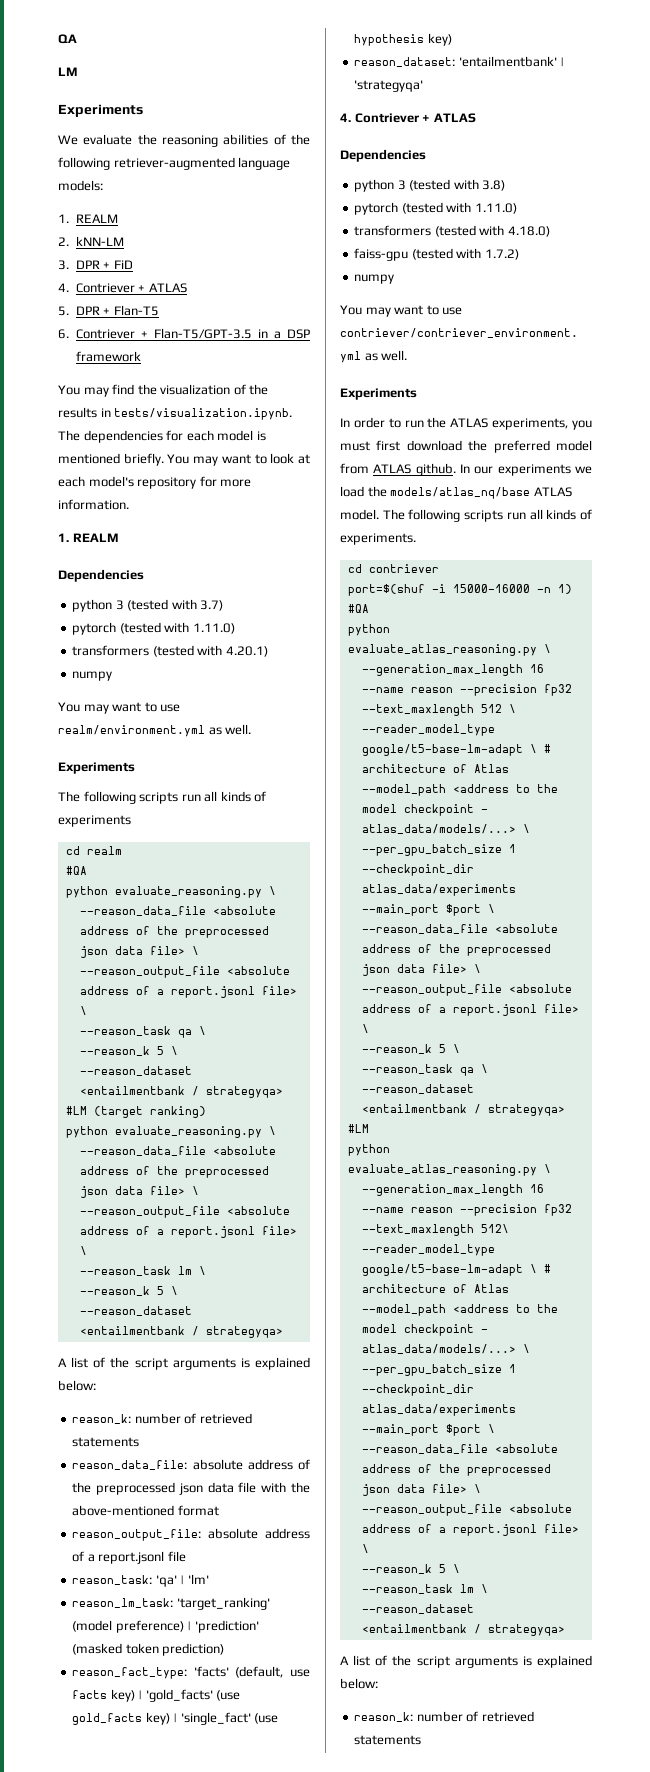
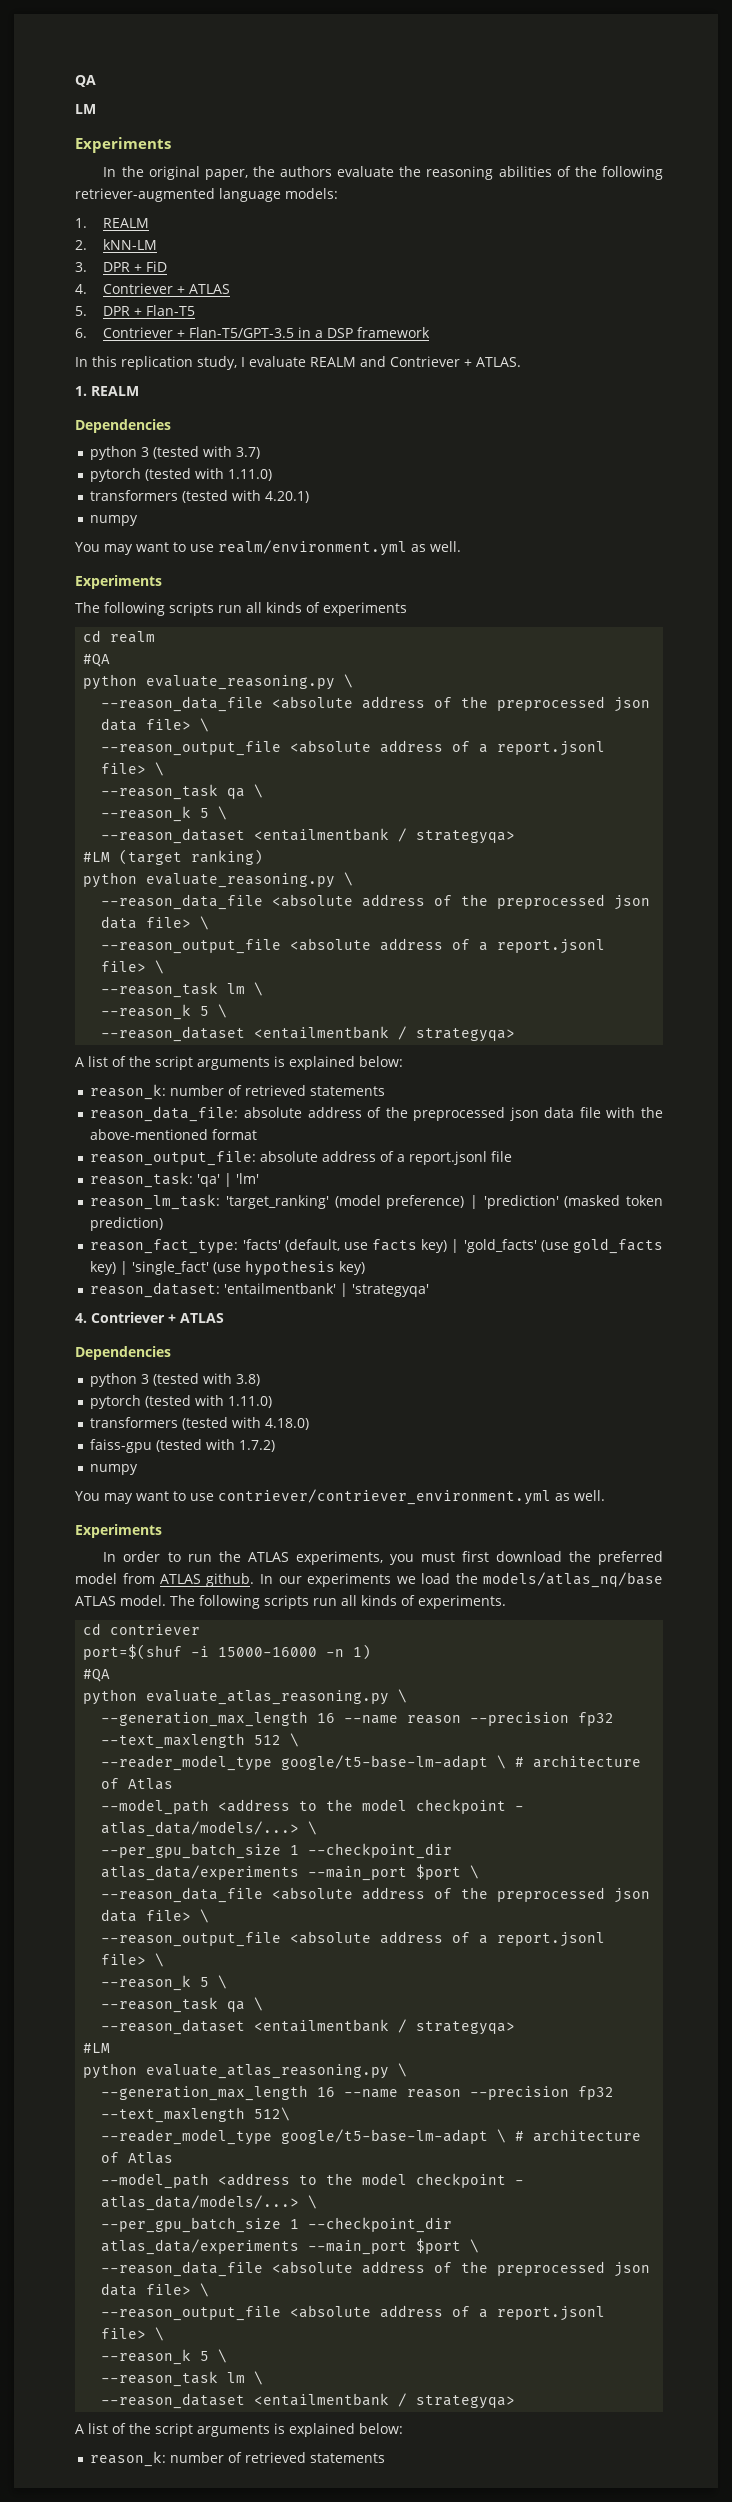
- We evaluate the reasoning abilities of the following retriever-augmented language models:
+ In the original paper, the authors evaluate the reasoning abilities of the following retriever-augmented language models:
- You may find the visualization of the results in tests/visualization.ipynb. The dependencies for each model is mentioned briefly. You may want to look at each model's repository for more information.
+ In this replication study, I evaluate REALM and Contriever + ATLAS.

